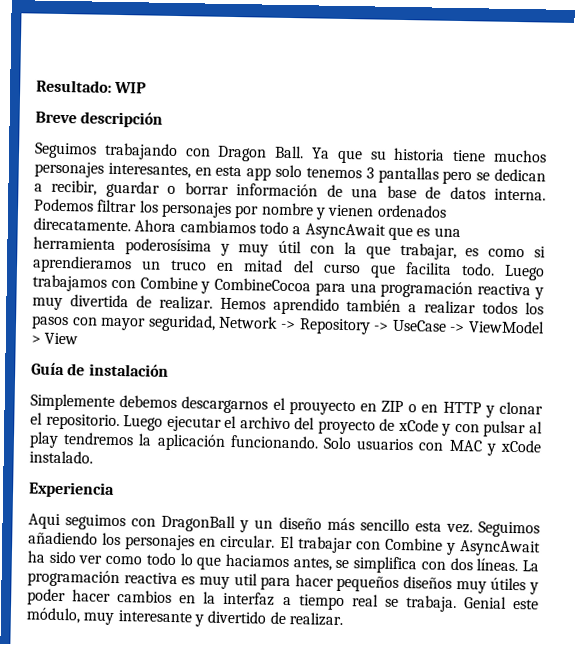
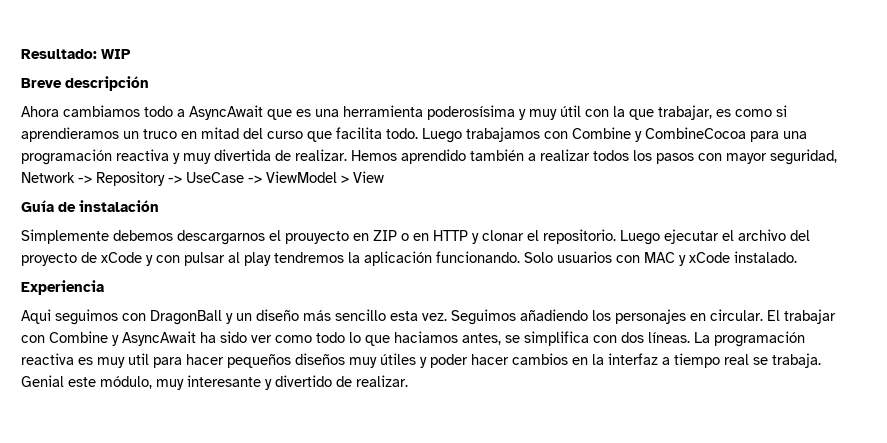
- Seguimos trabajando con Dragon Ball. Ya que su historia tiene muchos personajes interesantes, en esta app solo tenemos 3 pantallas pero se dedican a recibir, guardar o borrar información de una base de datos interna. Podemos filtrar los personajes por nombre y vienen ordenados direcatamente.

